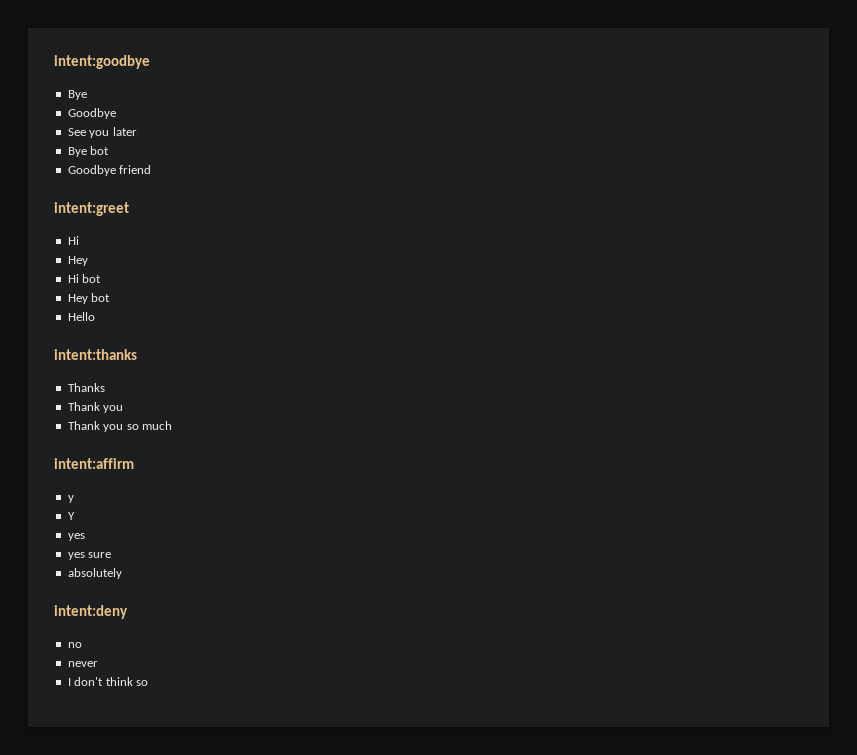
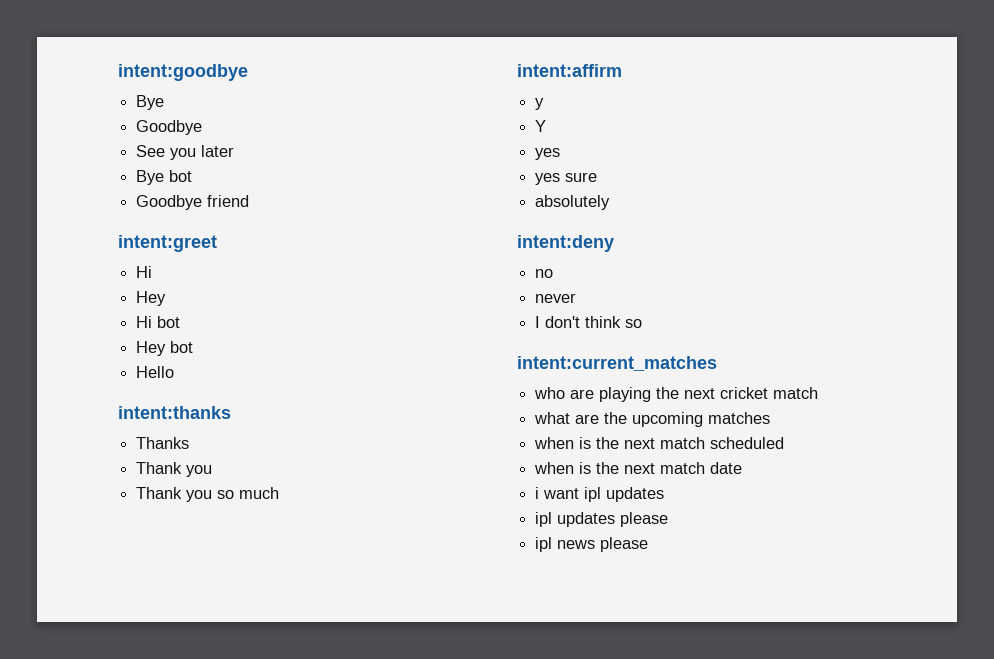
+ intent:current_matches
+ who are playing the next cricket match
+ what are the upcoming matches
+ when is the next match scheduled
+ when is the next match date
+ i want ipl updates
+ ipl updates please
+ ipl news please

